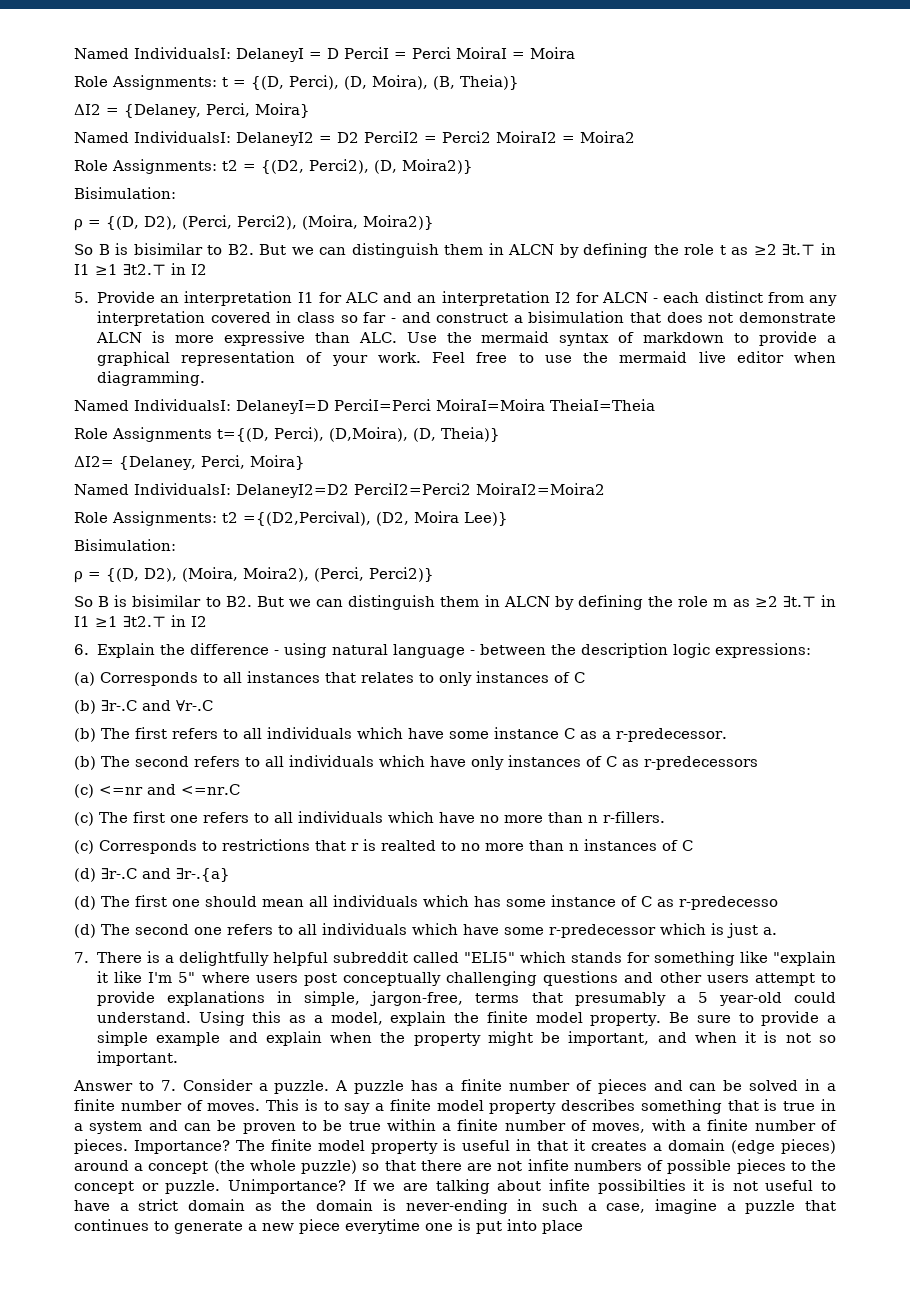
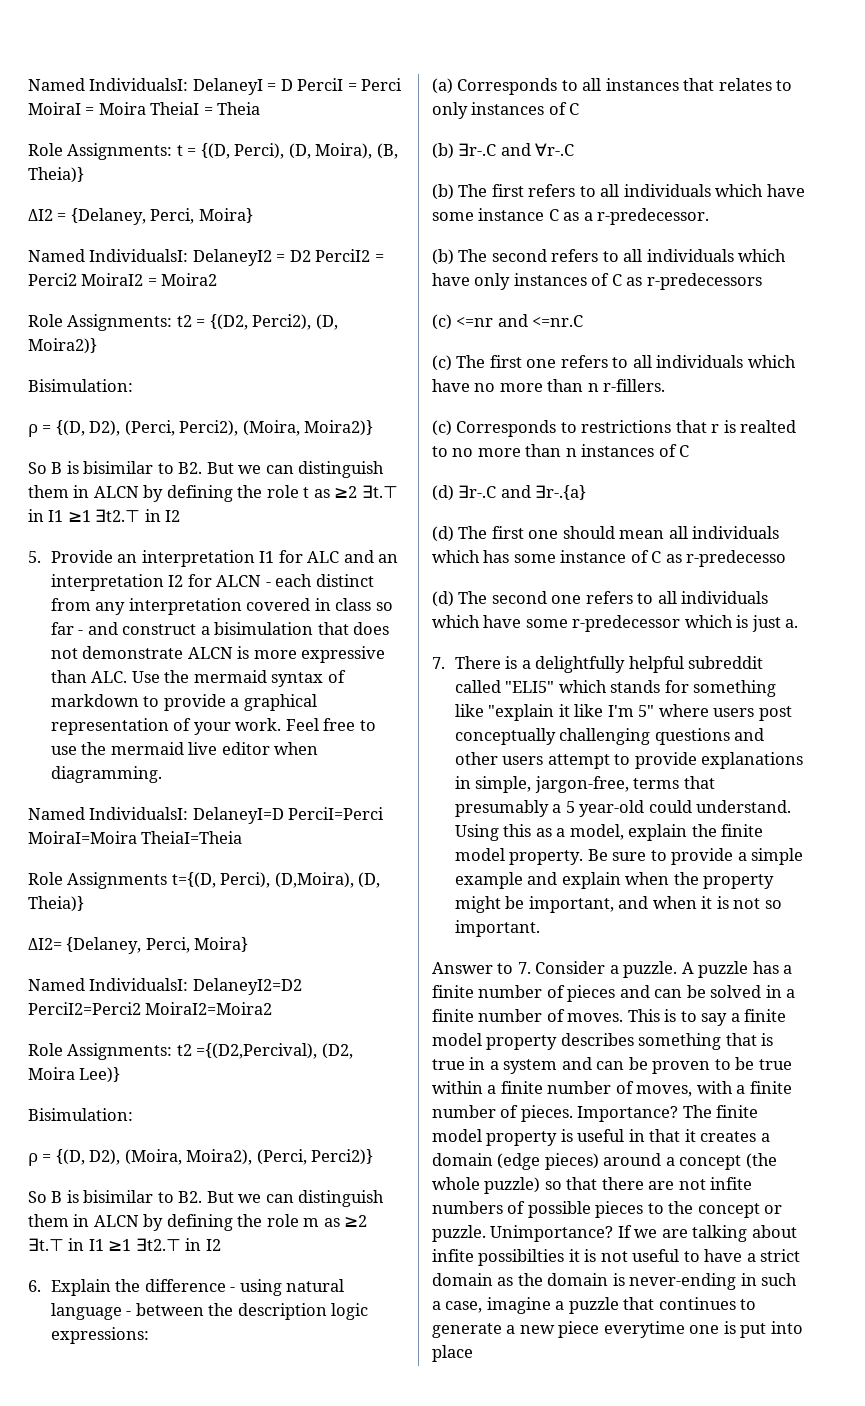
- Named IndividualsI: DelaneyI = D PerciI = Perci MoiraI = Moira
+ Named IndividualsI: DelaneyI = D PerciI = Perci MoiraI = Moira TheiaI = Theia

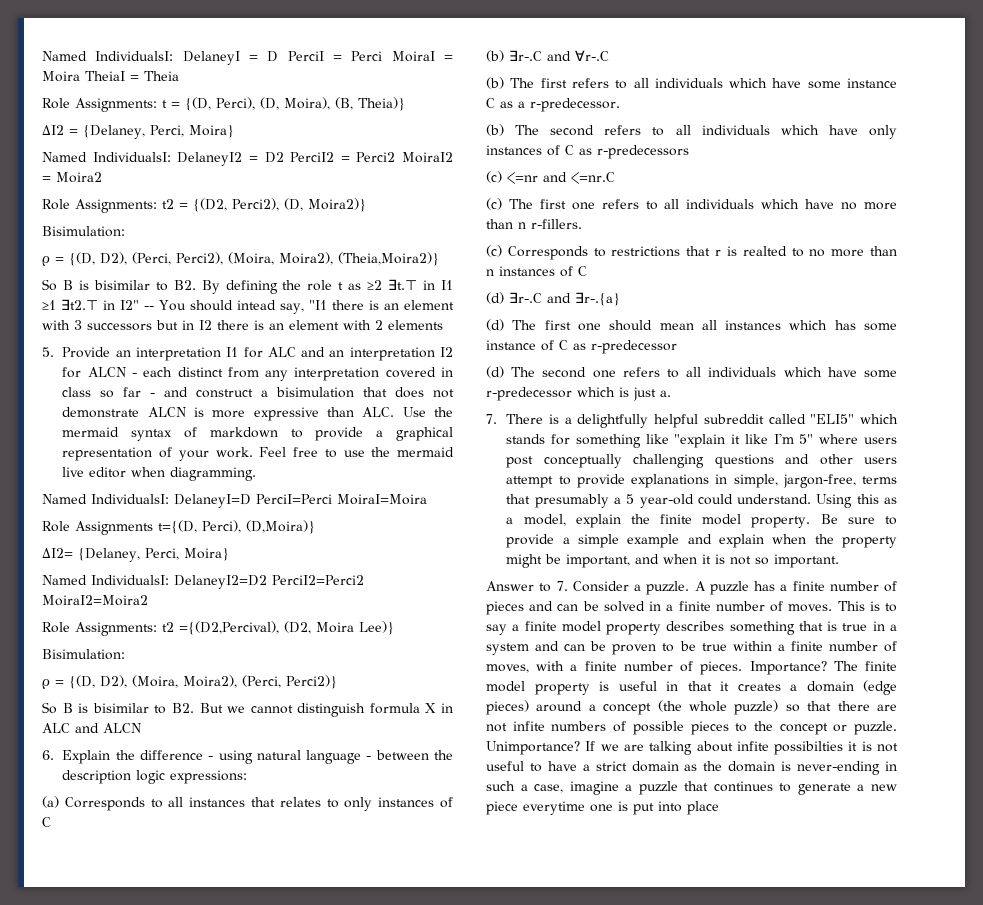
- ρ = {(D, D2), (Perci, Perci2), (Moira, Moira2)}
- So B is bisimilar to B2. But we can distinguish them in ALCN by defining the role t as ≥2 ∃t.⊤ in I1 ≥1 ∃t2.⊤ in I2
+ ρ = {(D, D2), (Perci, Perci2), (Moira, Moira2), (Theia,Moira2)}
+ So B is bisimilar to B2. By defining the role t as ≥2 ∃t.⊤ in I1 ≥1 ∃t2.⊤ in I2" -- You should intead say, "I1 there is an element with 3 successors but in I2 there is an element with 2 elements
- Named IndividualsI: DelaneyI=D PerciI=Perci MoiraI=Moira TheiaI=Theia
+ Named IndividualsI: DelaneyI=D PerciI=Perci MoiraI=Moira
- Role Assignments t={(D, Perci), (D,Moira), (D, Theia)}
+ Role Assignments t={(D, Perci), (D,Moira)}
- So B is bisimilar to B2. But we can distinguish them in ALCN by defining the role m as ≥2 ∃t.⊤ in I1 ≥1 ∃t2.⊤ in I2
+ So B is bisimilar to B2. But we cannot distinguish formula X in ALC and ALCN
- (d) The first one should mean all individuals which has some instance of C as r-predecesso
+ (d) The first one should mean all instances which has some instance of C as r-predecessor

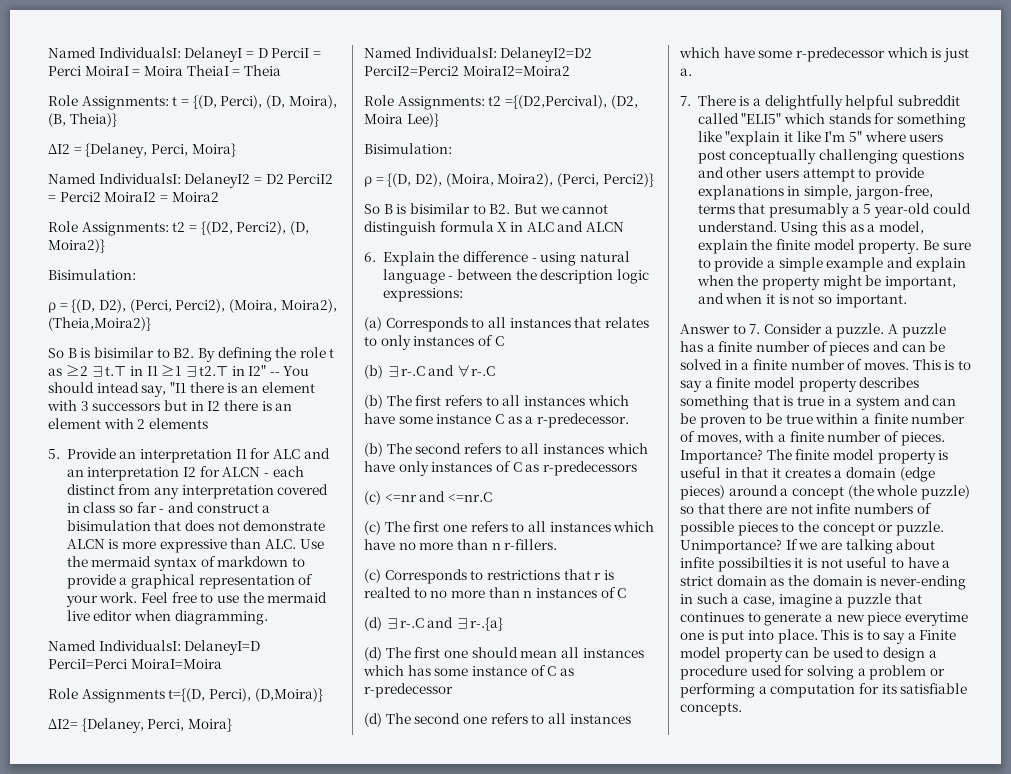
- (b) The first refers to all individuals which have some instance C as a r-predecessor.
+ (b) The first refers to all instances which have some instance C as a r-predecessor.
- (b) The second refers to all individuals which have only instances of C as r-predecessors
+ (b) The second refers to all instances which have only instances of C as r-predecessors
- (c) The first one refers to all individuals which have no more than n r-fillers.
+ (c) The first one refers to all instances which have no more than n r-fillers.
- (d) The second one refers to all individuals which have some r-predecessor which is just a.
+ (d) The second one refers to all instances which have some r-predecessor which is just a.
- If we are talking about infite possibilties it is not useful to have a strict domain as the domain is never-ending in such a case, imagine a puzzle that continues to generate a new piece everytime one is put into place
+ If we are talking about infite possibilties it is not useful to have a strict domain as the domain is never-ending in such a case, imagine a puzzle that continues to generate a new piece everytime one is put into place. This is to say a Finite model property can be used to design a procedure used for solving a problem or performing a computation for its satisfiable concepts.

